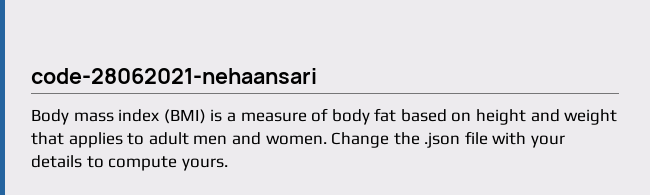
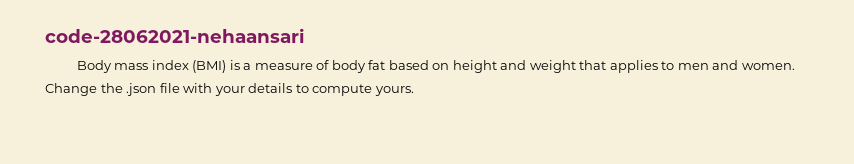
- Body mass index (BMI) is a measure of body fat based on height and weight that applies to adult men and women.
+ Body mass index (BMI) is a measure of body fat based on height and weight that applies to men and women.

